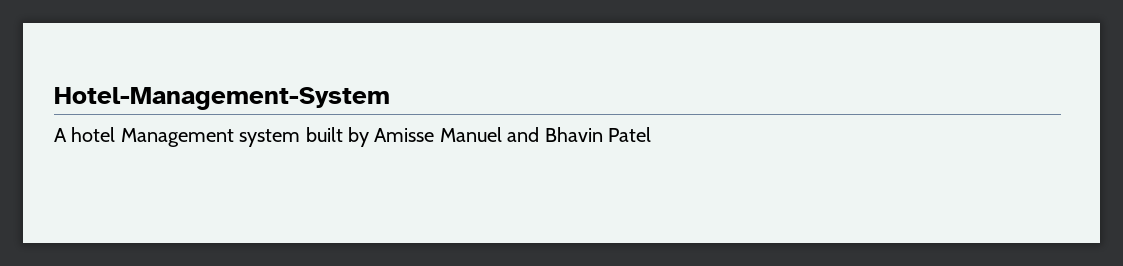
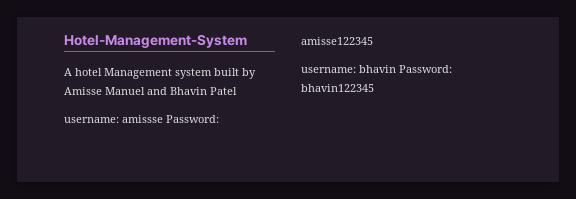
+ username: amissse Password: amisse122345
+ username: bhavin Password: bhavin122345

